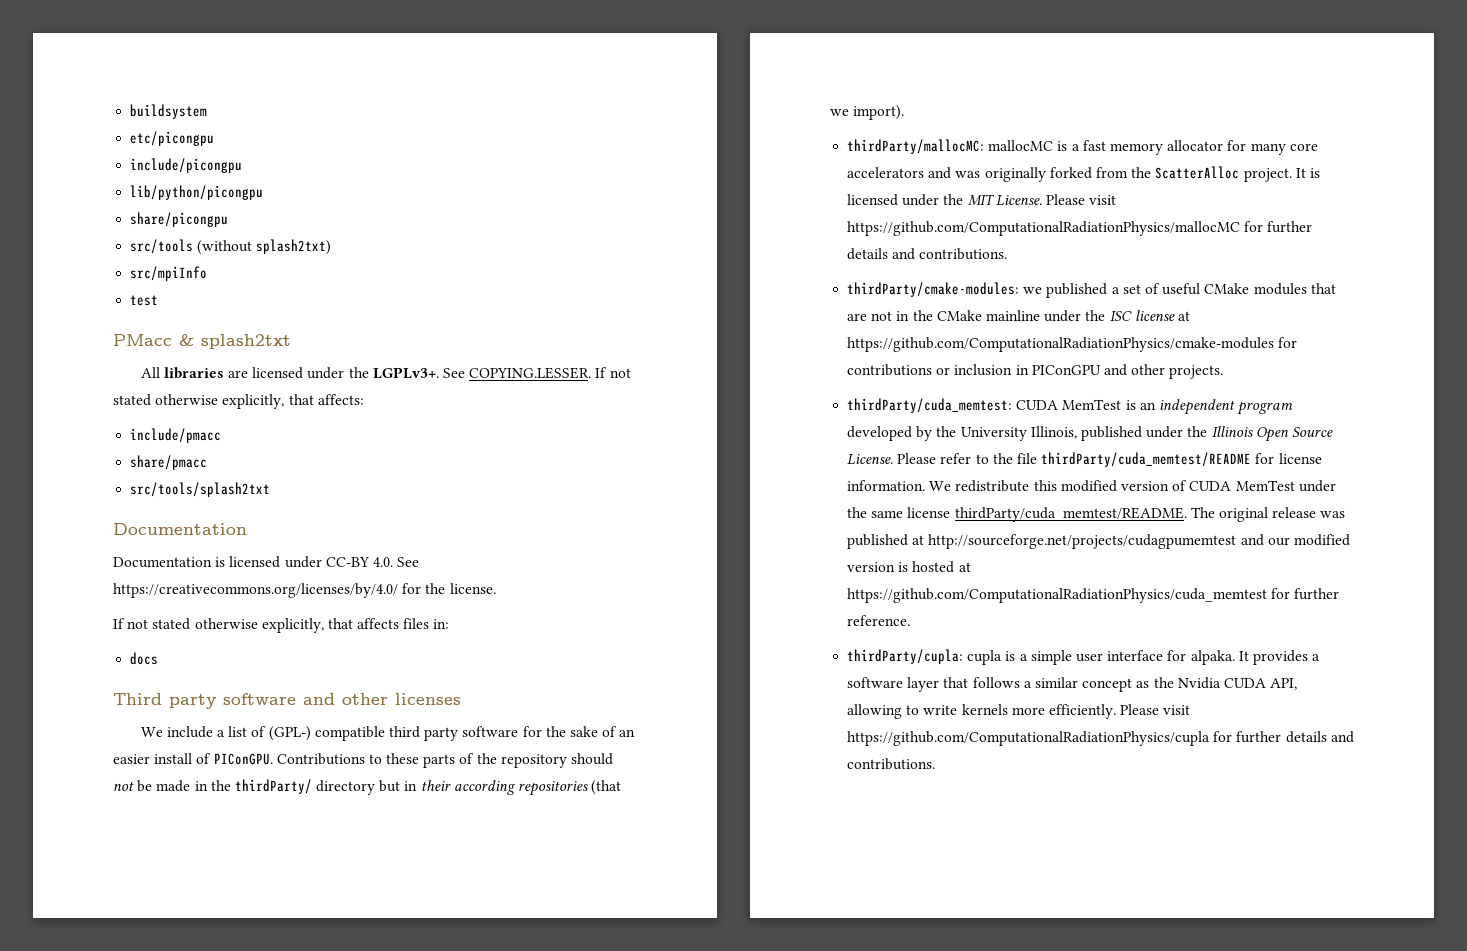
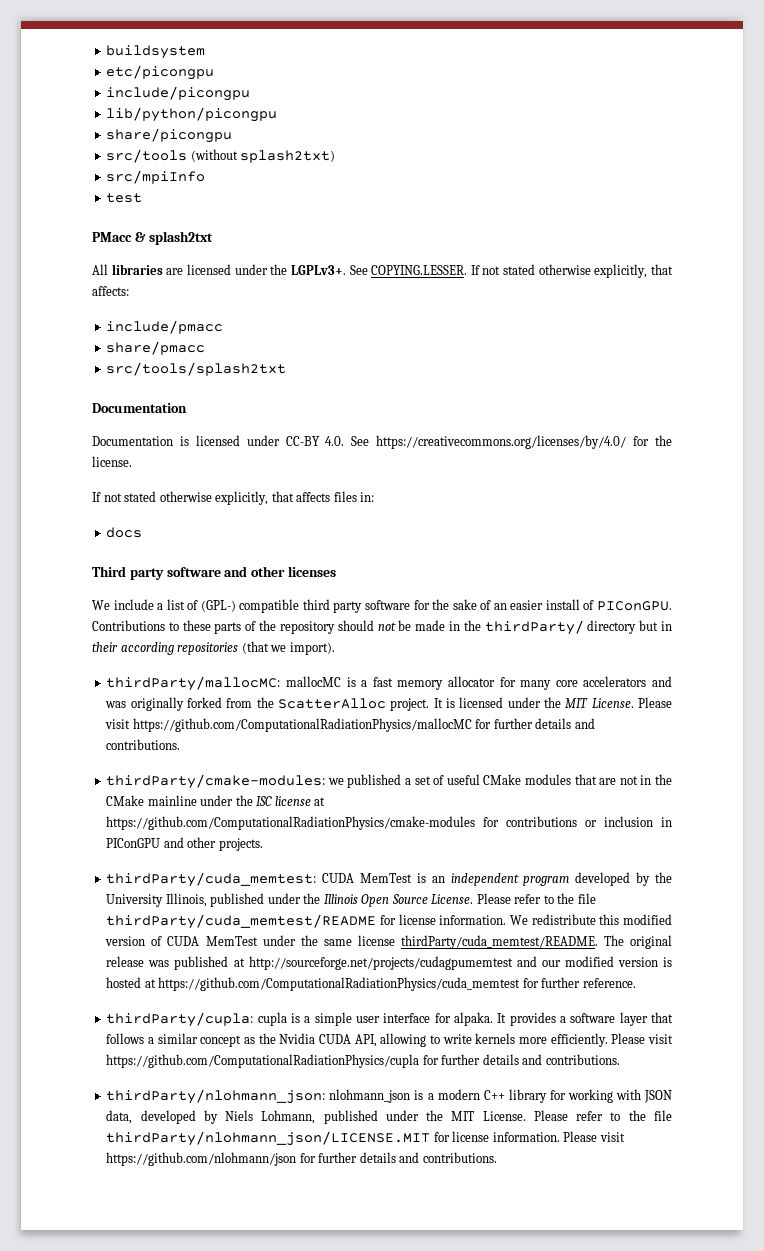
+ thirdParty/nlohmann_json: nlohmann_json is a modern C++ library for working with JSON data, developed by Niels Lohmann, published under the MIT License. Please refer to the file thirdParty/nlohmann_json/LICENSE.MIT for license information. Please visit https://github.com/nlohmann/json for further details and contributions.

